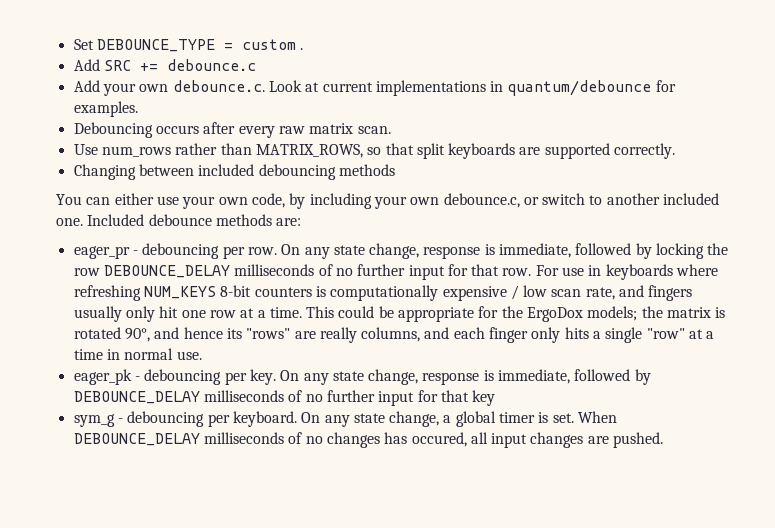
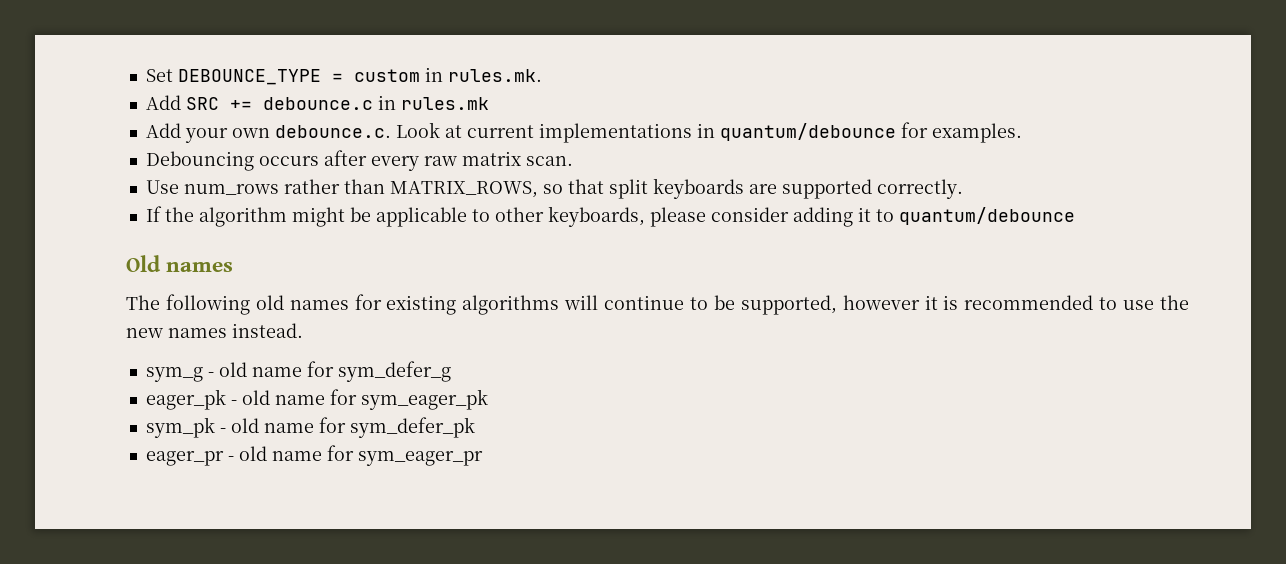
- Set DEBOUNCE_TYPE = custom .
+ Set DEBOUNCE_TYPE = custom in rules.mk.
- Add SRC += debounce.c
+ Add SRC += debounce.c in rules.mk
- Changing between included debouncing methods
- You can either use your own code, by including your own debounce.c, or switch to another included one. Included debounce methods are:
- eager_pr - debouncing per row. On any state change, response is immediate, followed by locking the row DEBOUNCE_DELAY milliseconds of no further input for that row. For use in keyboards where refreshing NUM_KEYS 8-bit counters is computationally expensive / low scan rate, and fingers usually only hit one row at a time. This could be appropriate for the ErgoDox models; the matrix is rotated 90°, and hence its "rows" are really columns, and each finger only hits a single "row" at a time in normal use.
- eager_pk - debouncing per key. On any state change, response is immediate, followed by DEBOUNCE_DELAY milliseconds of no further input for that key
- sym_g - debouncing per keyboard. On any state change, a global timer is set. When DEBOUNCE_DELAY milliseconds of no changes has occured, all input changes are pushed.
+ If the algorithm might be applicable to other keyboards, please consider adding it to quantum/debounce
+ Old names
+ The following old names for existing algorithms will continue to be supported, however it is recommended to use the new names instead.
+ sym_g - old name for sym_defer_g
+ eager_pk - old name for sym_eager_pk
+ sym_pk - old name for sym_defer_pk
+ eager_pr - old name for sym_eager_pr

